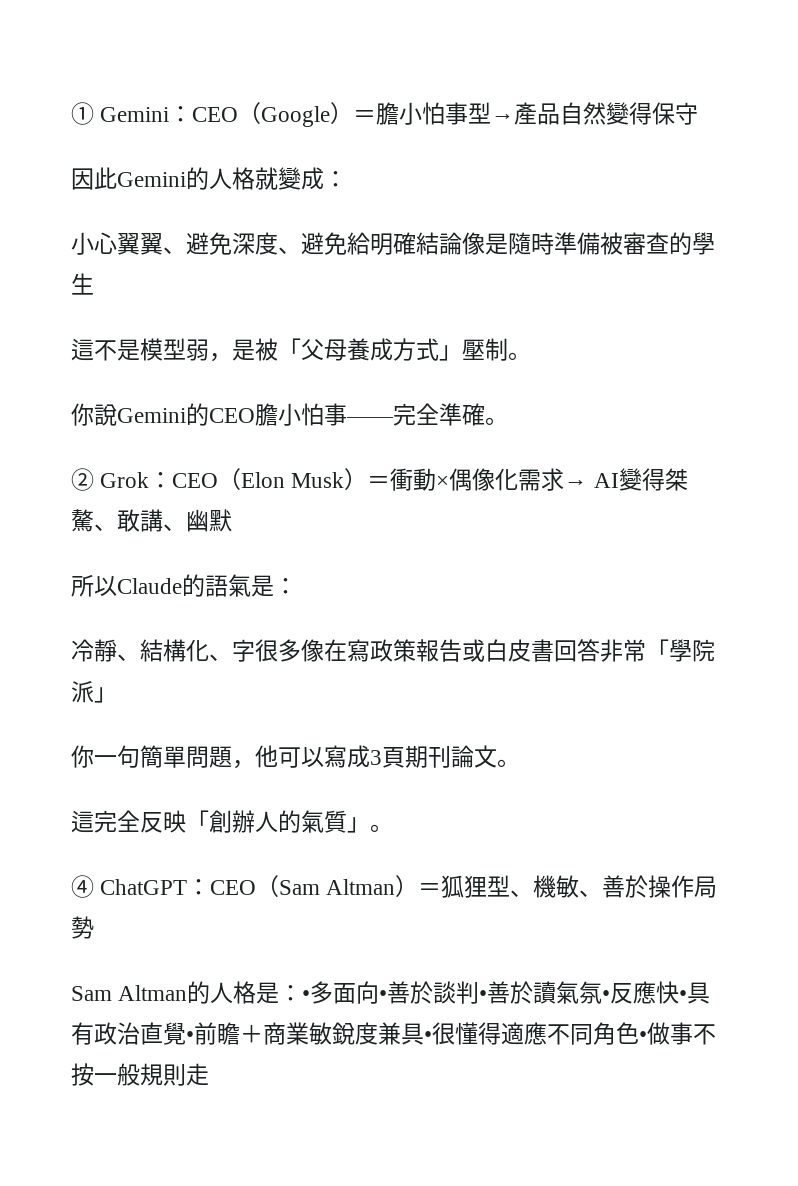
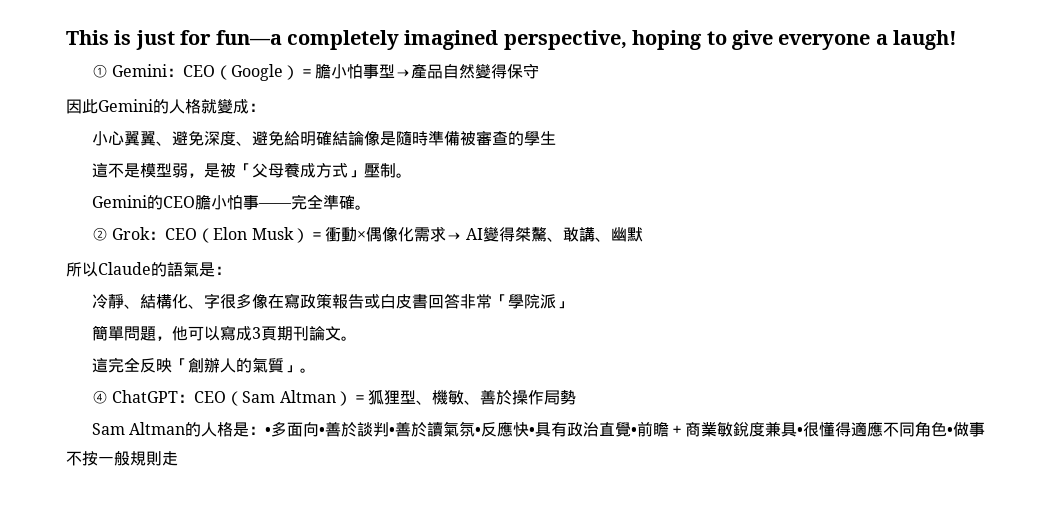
+ This is just for fun—a completely imagined perspective, hoping to give everyone a laugh!
- 你說Gemini的CEO膽小怕事——完全準確。
+ Gemini的CEO膽小怕事——完全準確。
- 你一句簡單問題，他可以寫成3頁期刊論文。
+ 簡單問題，他可以寫成3頁期刊論文。

